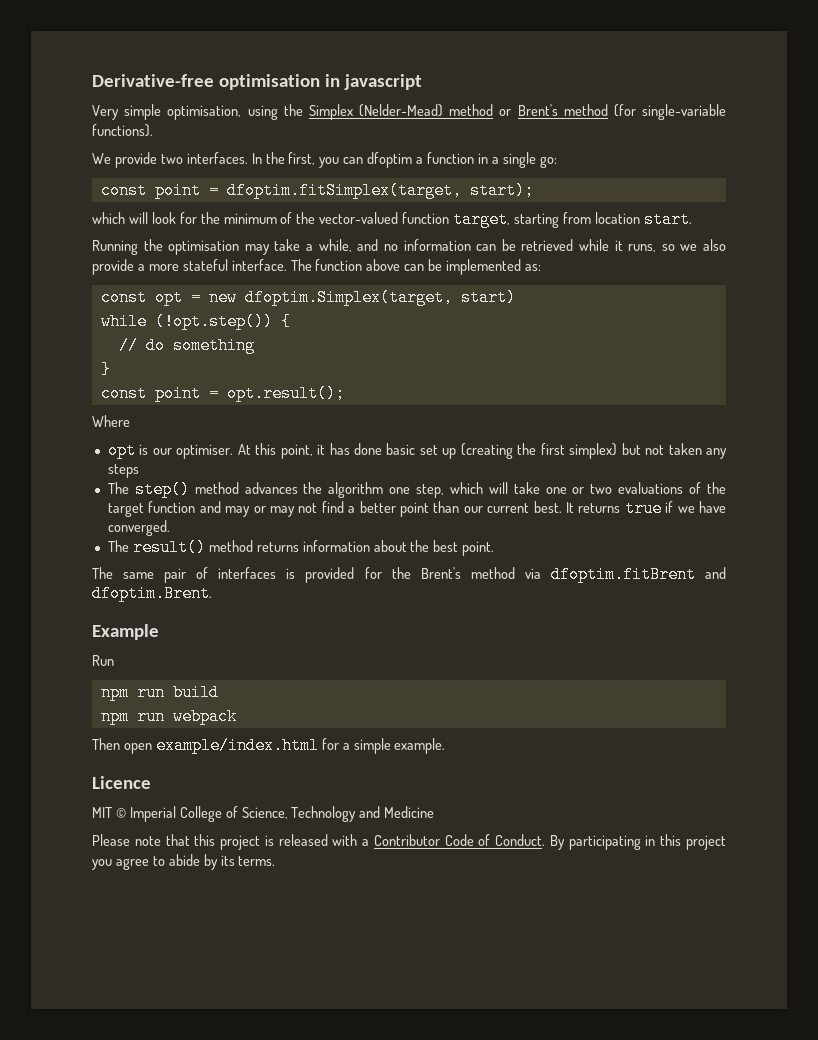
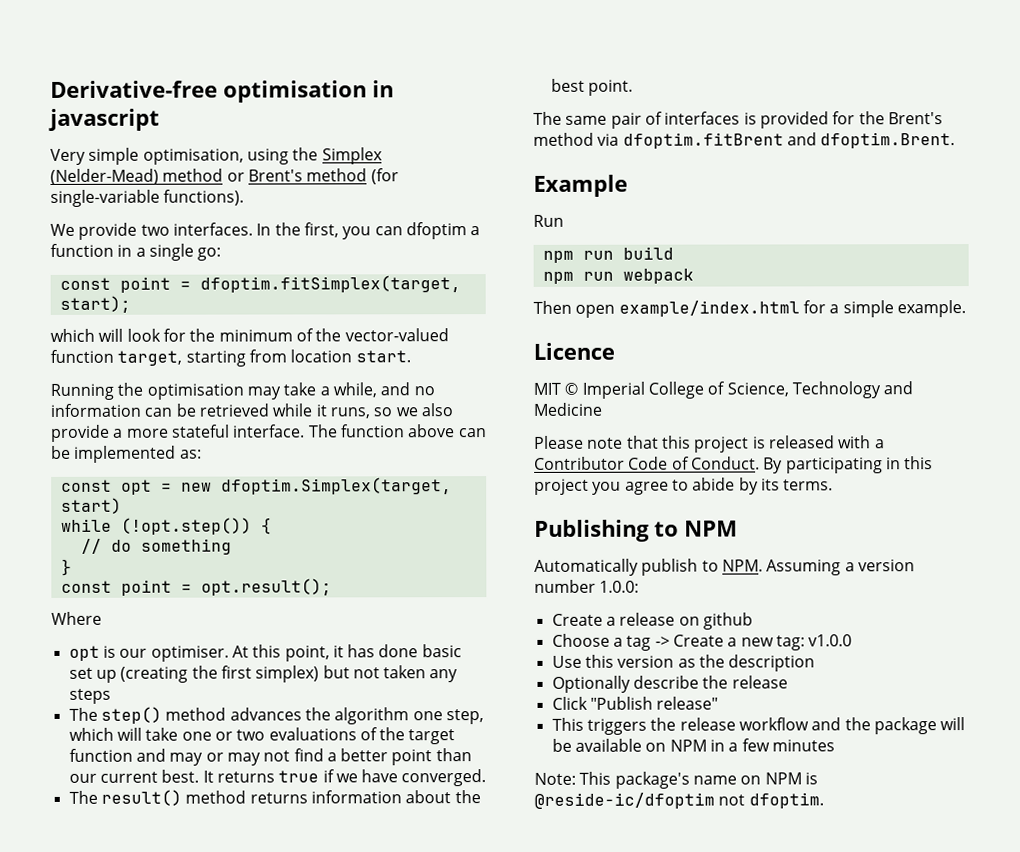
+ Publishing to NPM
+ Automatically publish to NPM. Assuming a version number 1.0.0:
+ Create a release on github
+ Choose a tag -> Create a new tag: v1.0.0
+ Use this version as the description
+ Optionally describe the release
+ Click "Publish release"
+ This triggers the release workflow and the package will be available on NPM in a few minutes
+ Note: This package's name on NPM is @reside-ic/dfoptim not dfoptim.

